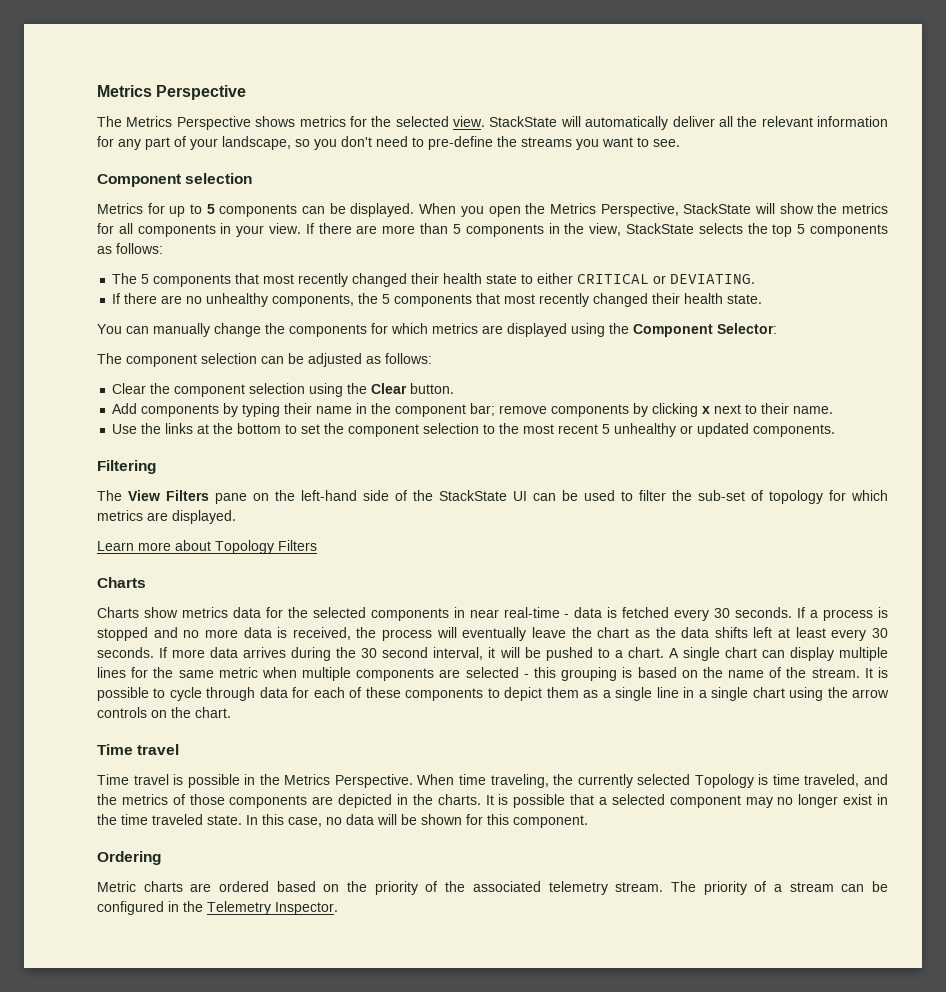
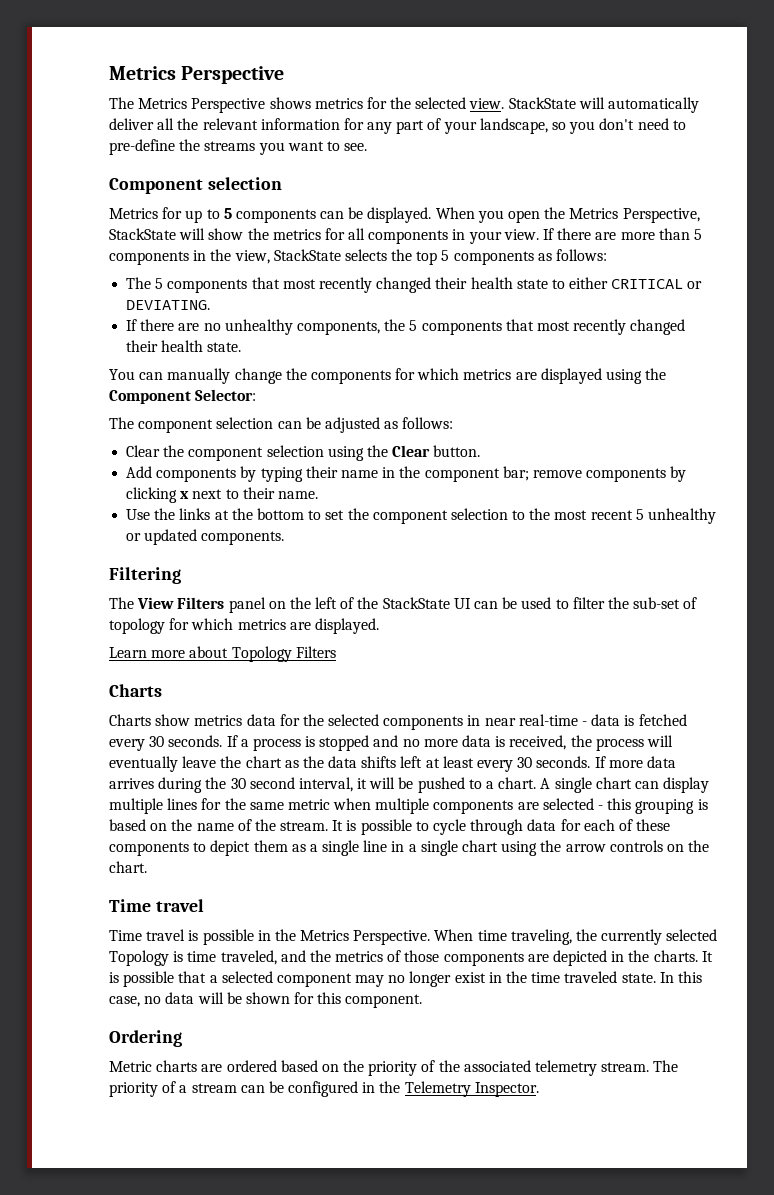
- The View Filters pane on the left-hand side of the StackState UI can be used to filter the sub-set of topology for which metrics are displayed.
+ The View Filters panel on the left of the StackState UI can be used to filter the sub-set of topology for which metrics are displayed.

